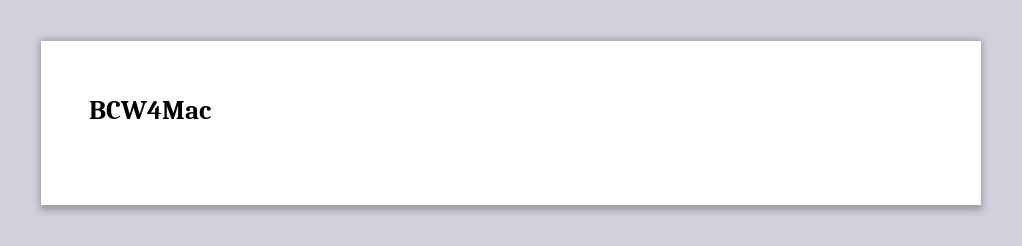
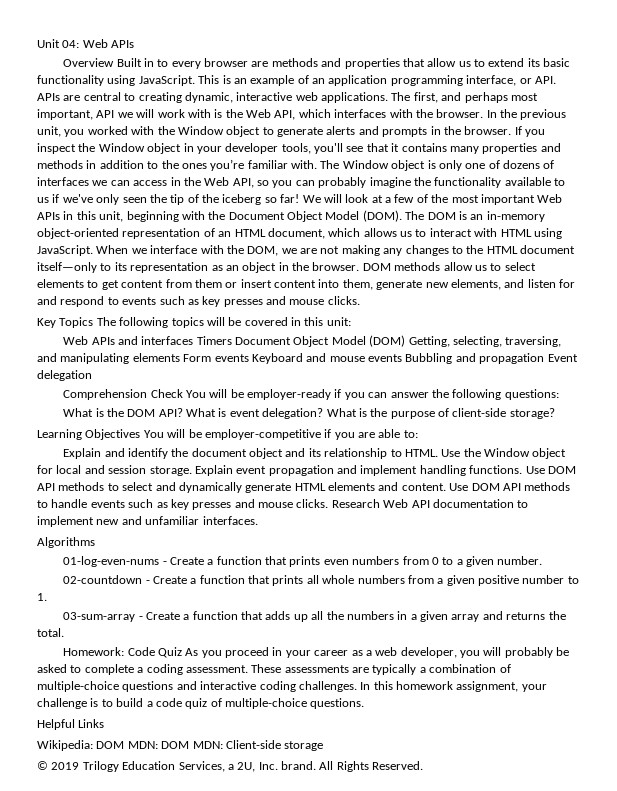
- BCW4Mac
+ Unit 04: Web APIs
+ Overview Built in to every browser are methods and properties that allow us to extend its basic functionality using JavaScript. This is an example of an application programming interface, or API. APIs are central to creating dynamic, interactive web applications. The first, and perhaps most important, API we will work with is the Web API, which interfaces with the browser. In the previous unit, you worked with the Window object to generate alerts and prompts in the browser. If you inspect the Window object in your developer tools, you'll see that it contains many properties and methods in addition to the ones you’re familiar with. The Window object is only one of dozens of interfaces we can access in the Web API, so you can probably imagine the functionality available to us if we've only seen the tip of the iceberg so far! We will look at a few of the most important Web APIs in this unit, beginning with the Document Object Model (DOM). The DOM is an in-memory object-oriented representation of an HTML document, which allows us to interact with HTML using JavaScript. When we interface with the DOM, we are not making any changes to the HTML document itself—only to its representation as an object in the browser. DOM methods allow us to select elements to get content from them or insert content into them, generate new elements, and listen for and respond to events such as key presses and mouse clicks.
+ Key Topics The following topics will be covered in this unit:
+ Web APIs and interfaces Timers Document Object Model (DOM) Getting, selecting, traversing, and manipulating elements Form events Keyboard and mouse events Bubbling and propagation Event delegation
+ Comprehension Check You will be employer-ready if you can answer the following questions:
+ What is the DOM API? What is event delegation? What is the purpose of client-side storage?
+ Learning Objectives You will be employer-competitive if you are able to:
+ Explain and identify the document object and its relationship to HTML. Use the Window object for local and session storage. Explain event propagation and implement handling functions. Use DOM API methods to select and dynamically generate HTML elements and content. Use DOM API methods to handle events such as key presses and mouse clicks. Research Web API documentation to implement new and unfamiliar interfaces.
+ Algorithms
+ 01-log-even-nums - Create a function that prints even numbers from 0 to a given number.
+ 02-countdown - Create a function that prints all whole numbers from a given positive number to 1.
+ 03-sum-array - Create a function that adds up all the numbers in a given array and returns the total.
+ Homework: Code Quiz As you proceed in your career as a web developer, you will probably be asked to complete a coding assessment. These assessments are typically a combination of multiple-choice questions and interactive coding challenges. In this homework assignment, your challenge is to build a code quiz of multiple-choice questions.
+ Helpful Links
+ Wikipedia: DOM MDN: DOM MDN: Client-side storage
+ © 2019 Trilogy Education Services, a 2U, Inc. brand. All Rights Reserved.

